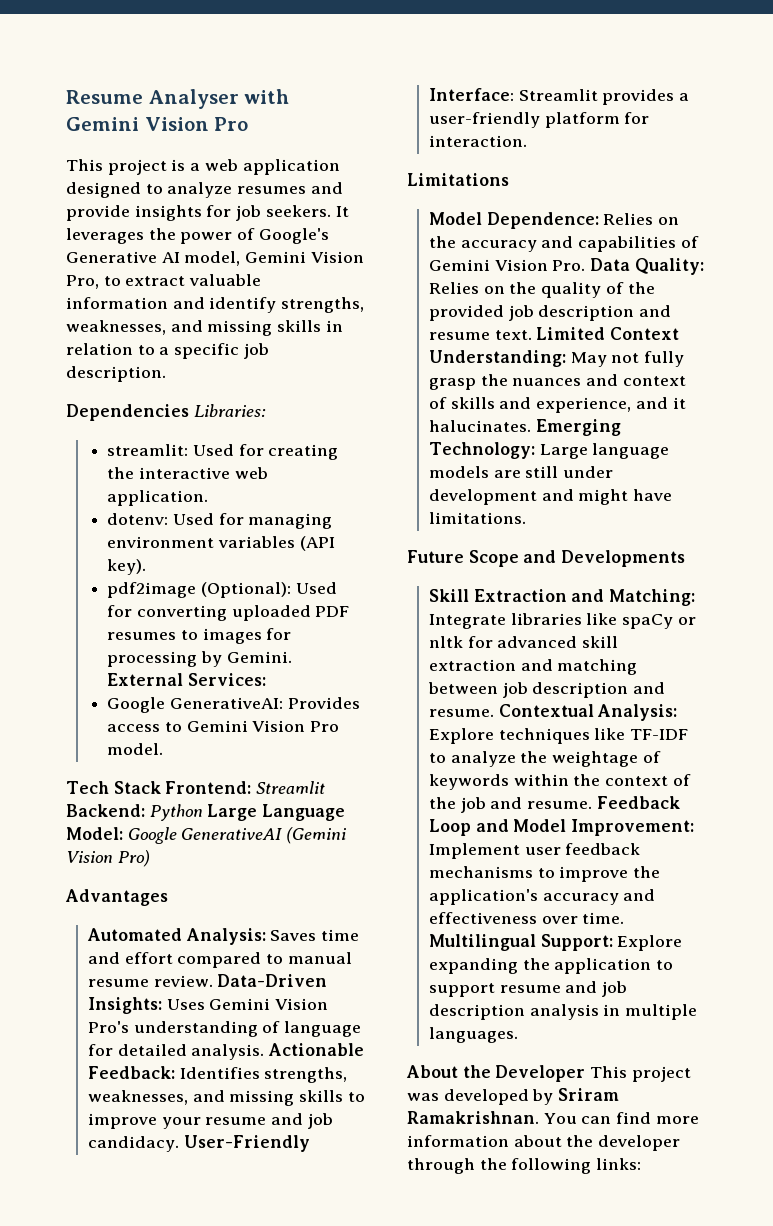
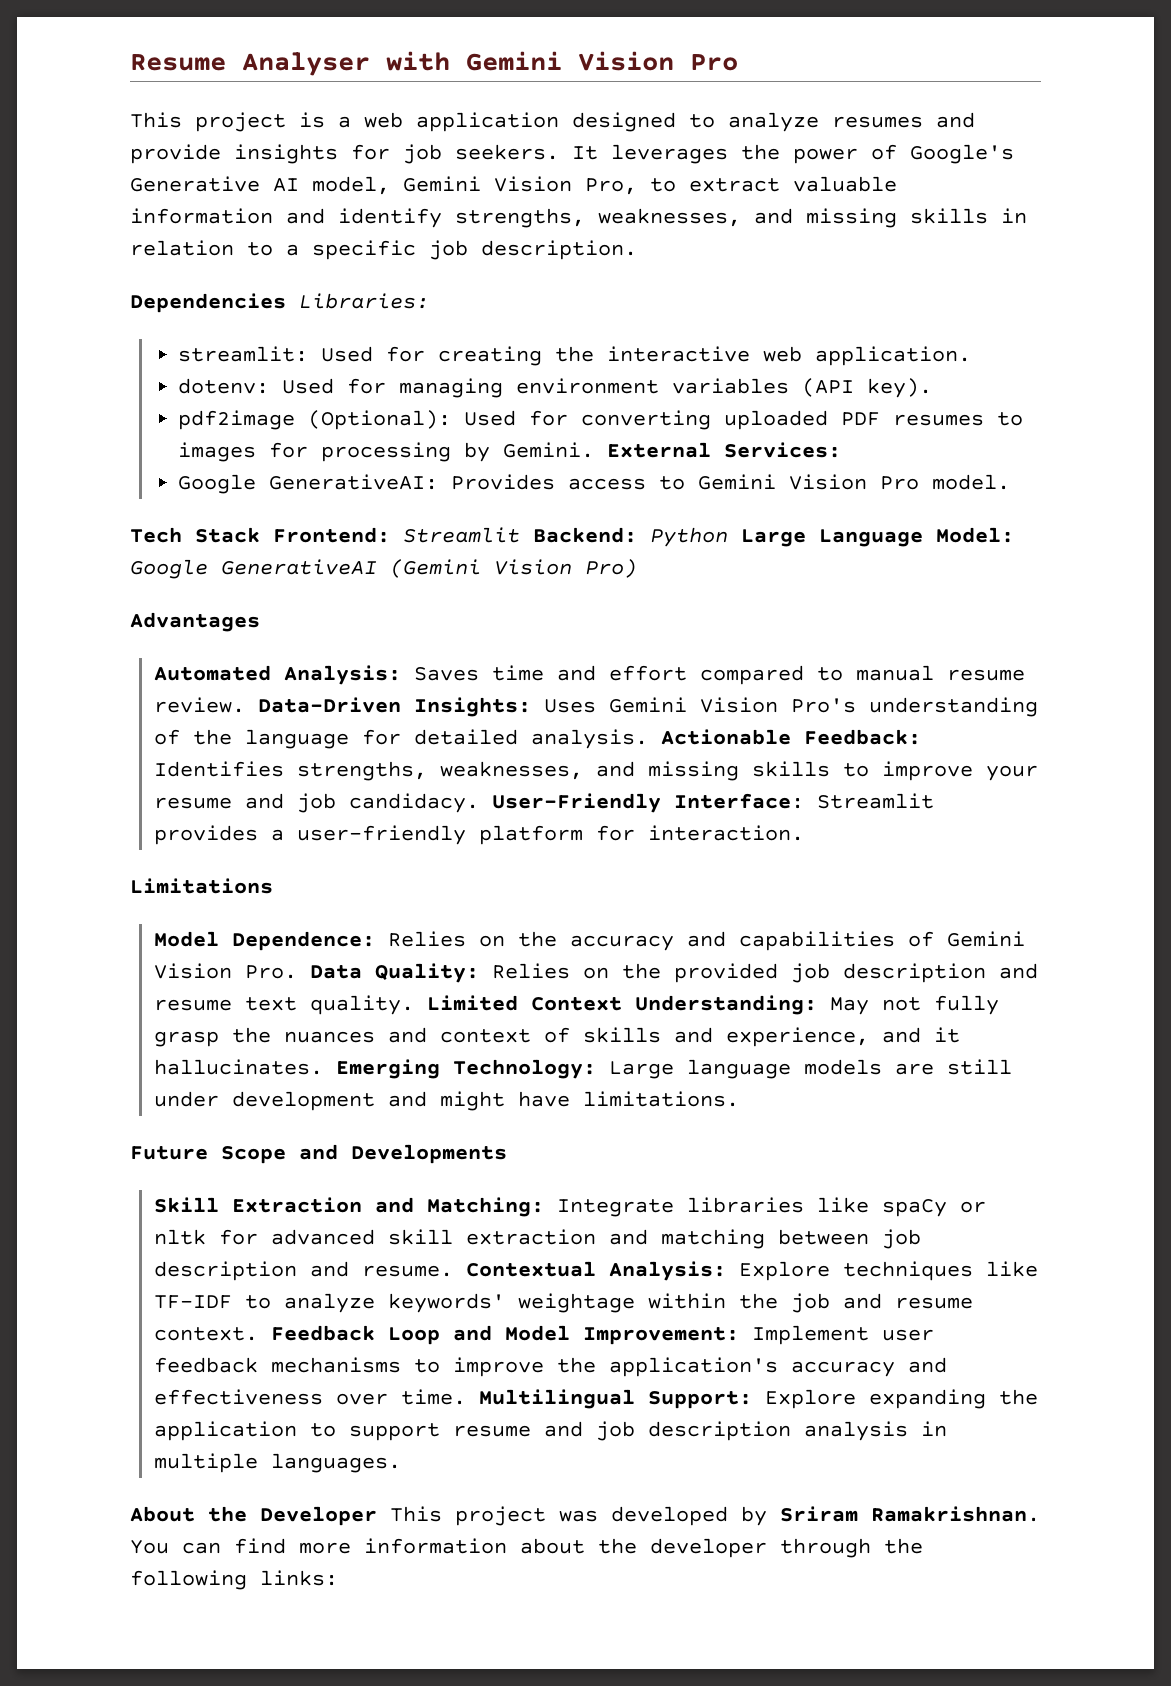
- Data-Driven Insights: Uses Gemini Vision Pro's understanding of language for detailed analysis.
+ Data-Driven Insights: Uses Gemini Vision Pro's understanding of the language for detailed analysis.
- Model Dependence: Relies on the accuracy and capabilities of Gemini Vision Pro. Data Quality: Relies on the quality of the provided job description and resume text.
+ Model Dependence: Relies on the accuracy and capabilities of Gemini Vision Pro. Data Quality: Relies on the provided job description and resume text quality.
- Limited Context Understanding: May not fully grasp the nuances and context of skills and experience, and it halucinates.
+ Limited Context Understanding: May not fully grasp the nuances and context of skills and experience, and it hallucinates.
- Contextual Analysis: Explore techniques like TF-IDF to analyze the weightage of keywords within the context of the job and resume.
+ Contextual Analysis: Explore techniques like TF-IDF to analyze keywords' weightage within the job and resume context.

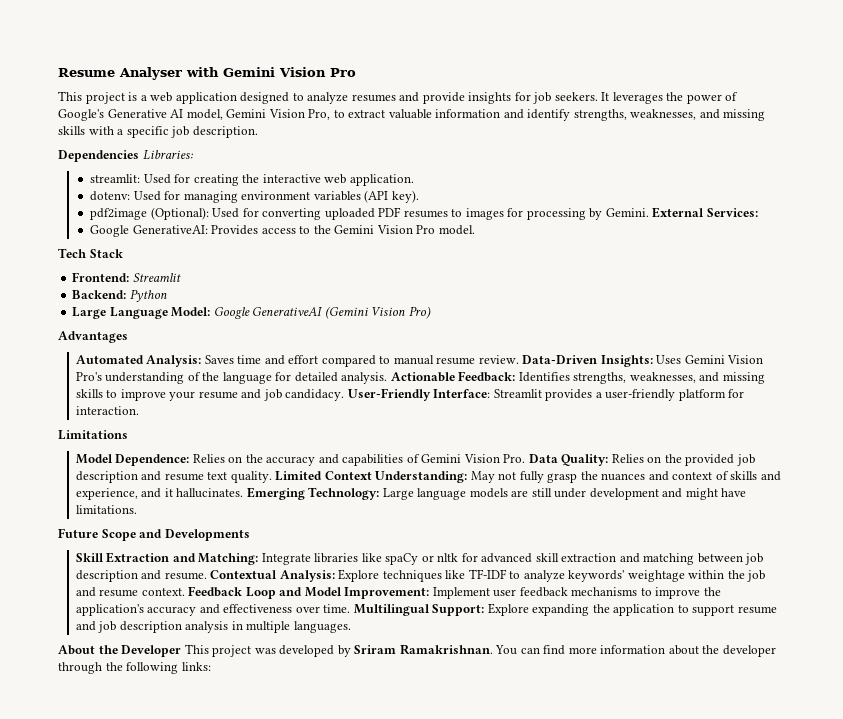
- It leverages the power of Google's Generative AI model, Gemini Vision Pro, to extract valuable information and identify strengths, weaknesses, and missing skills in relation to a specific job description.
+ It leverages the power of Google's Generative AI model, Gemini Vision Pro, to extract valuable information and identify strengths, weaknesses, and missing skills with a specific job description.
- Google GenerativeAI: Provides access to Gemini Vision Pro model.
+ Google GenerativeAI: Provides access to the Gemini Vision Pro model.
- Tech Stack Frontend: Streamlit Backend: Python Large Language Model: Google GenerativeAI (Gemini Vision Pro)
+ Tech Stack
+ Frontend: Streamlit
+ Backend: Python
+ Large Language Model: Google GenerativeAI (Gemini Vision Pro)

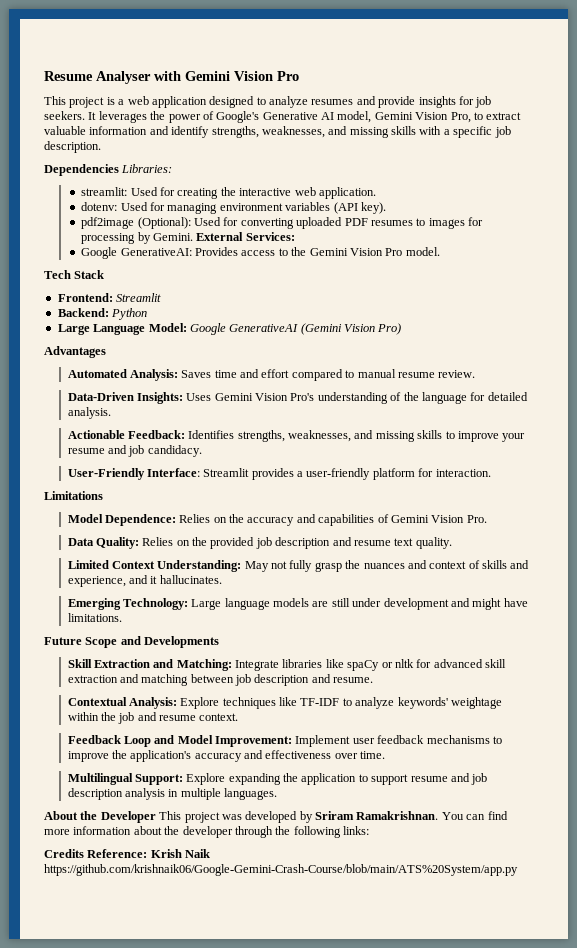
- Automated Analysis: Saves time and effort compared to manual resume review. Data-Driven Insights: Uses Gemini Vision Pro's understanding of the language for detailed analysis. Actionable Feedback: Identifies strengths, weaknesses, and missing skills to improve your resume and job candidacy. User-Friendly Interface: Streamlit provides a user-friendly platform for interaction.
+ Automated Analysis: Saves time and effort compared to manual resume review.
+ Data-Driven Insights: Uses Gemini Vision Pro's understanding of the language for detailed analysis.
+ Actionable Feedback: Identifies strengths, weaknesses, and missing skills to improve your resume and job candidacy.
+ User-Friendly Interface: Streamlit provides a user-friendly platform for interaction.
- Model Dependence: Relies on the accuracy and capabilities of Gemini Vision Pro. Data Quality: Relies on the provided job description and resume text quality. Limited Context Understanding: May not fully grasp the nuances and context of skills and experience, and it hallucinates. Emerging Technology: Large language models are still under development and might have limitations.
+ Model Dependence: Relies on the accuracy and capabilities of Gemini Vision Pro.
+ Data Quality: Relies on the provided job description and resume text quality.
+ Limited Context Understanding: May not fully grasp the nuances and context of skills and experience, and it hallucinates.
+ Emerging Technology: Large language models are still under development and might have limitations.
- Integrate libraries like spaCy or nltk for advanced skill extraction and matching between job description and resume. Contextual Analysis:
+ Integrate libraries like spaCy or nltk for advanced skill extraction and matching between job description and resume.
+ Contextual Analysis:
- Explore techniques like TF-IDF to analyze keywords' weightage within the job and resume context. Feedback Loop and Model Improvement:
+ Explore techniques like TF-IDF to analyze keywords' weightage within the job and resume context.
+ Feedback Loop and Model Improvement:
- Implement user feedback mechanisms to improve the application's accuracy and effectiveness over time. Multilingual Support:
+ Implement user feedback mechanisms to improve the application's accuracy and effectiveness over time.
+ Multilingual Support:
+ Credits Reference: Krish Naik https://github.com/krishnaik06/Google-Gemini-Crash-Course/blob/main/ATS%20System/app.py

